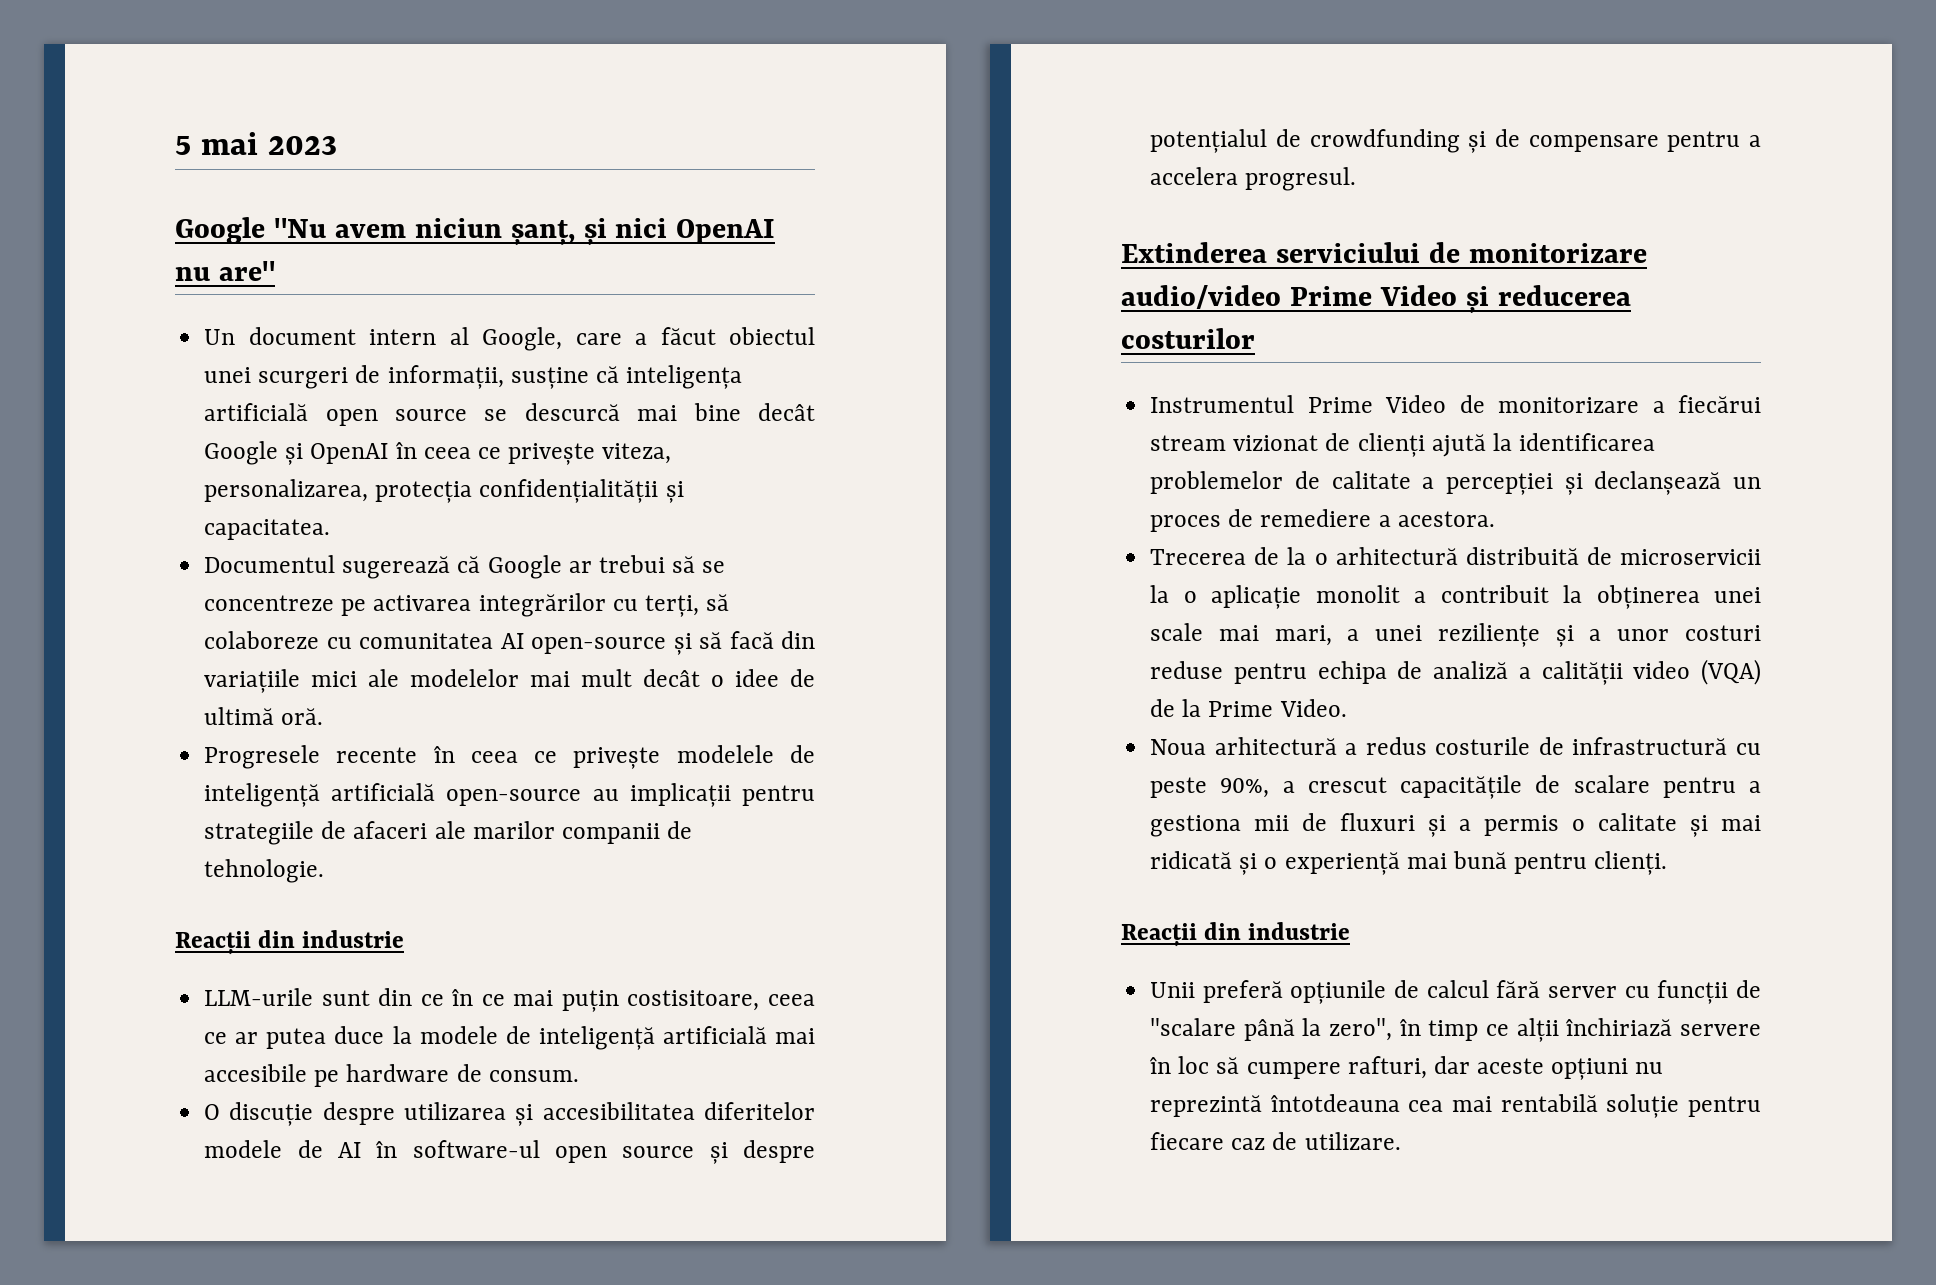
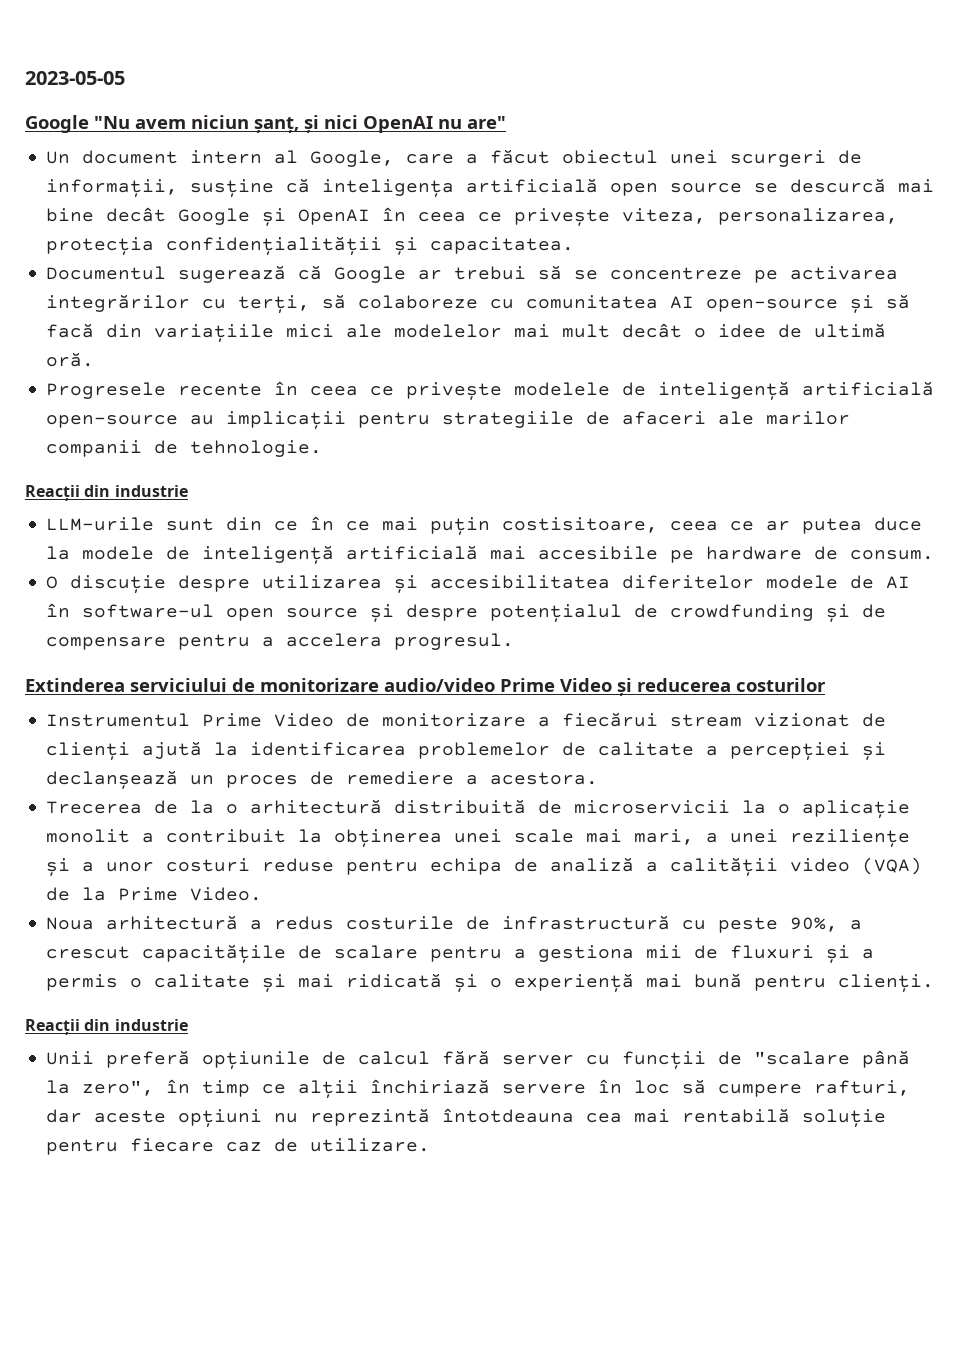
- 5 mai 2023
+ 2023-05-05

